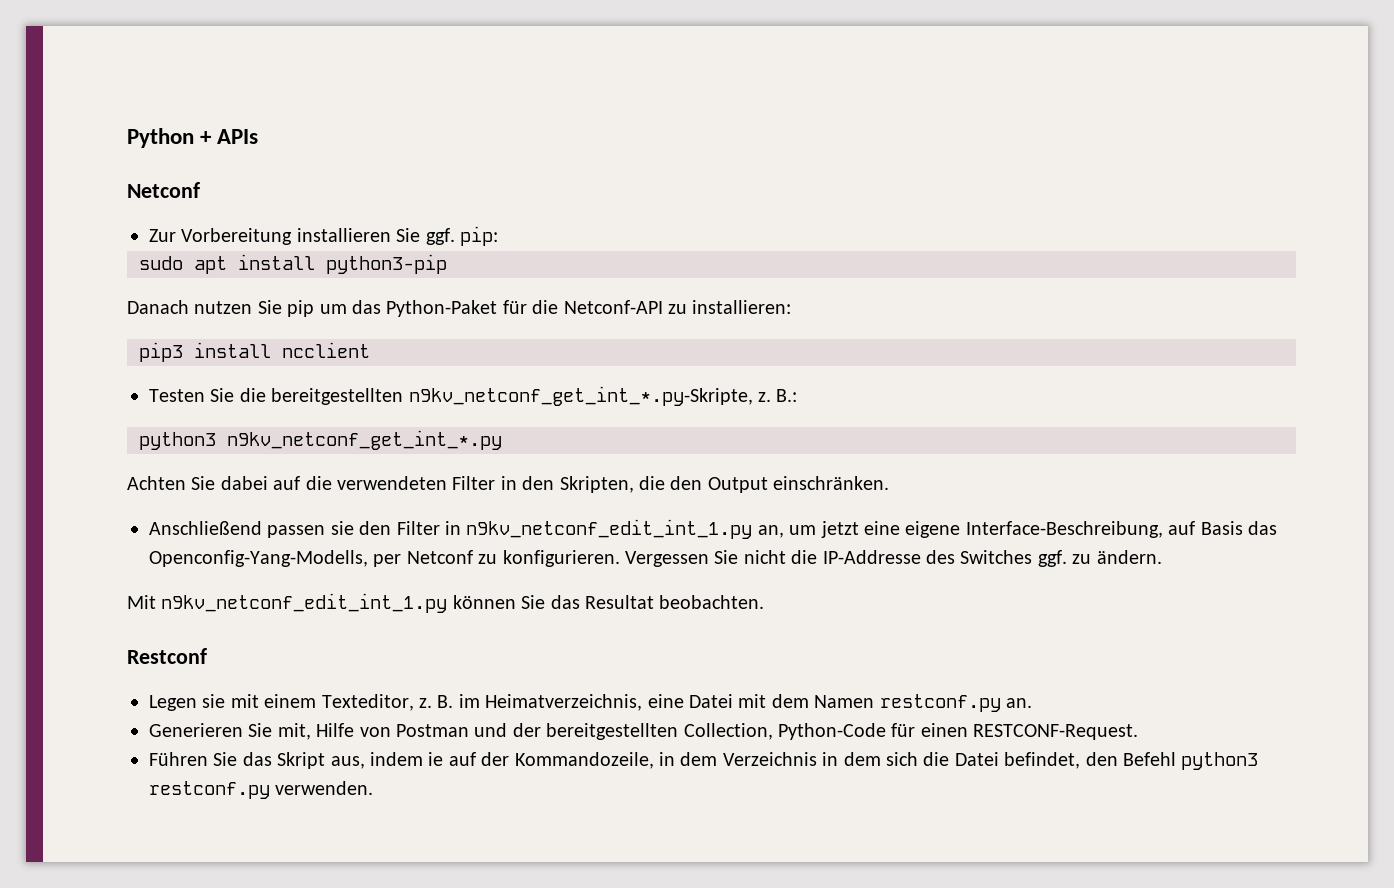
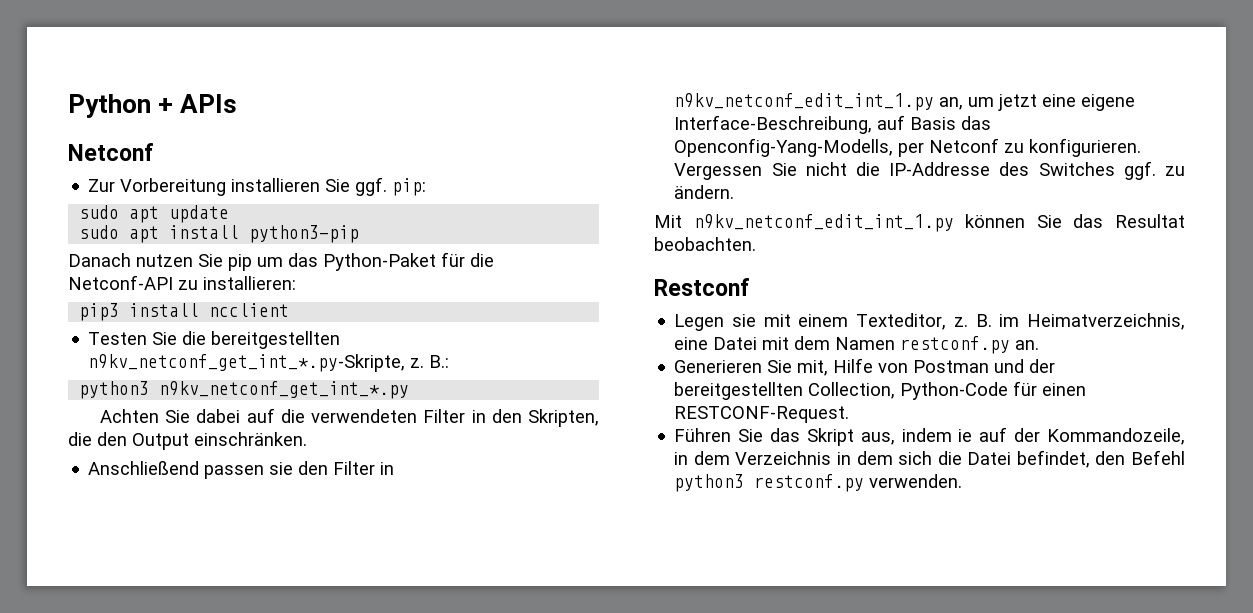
+ sudo apt update

